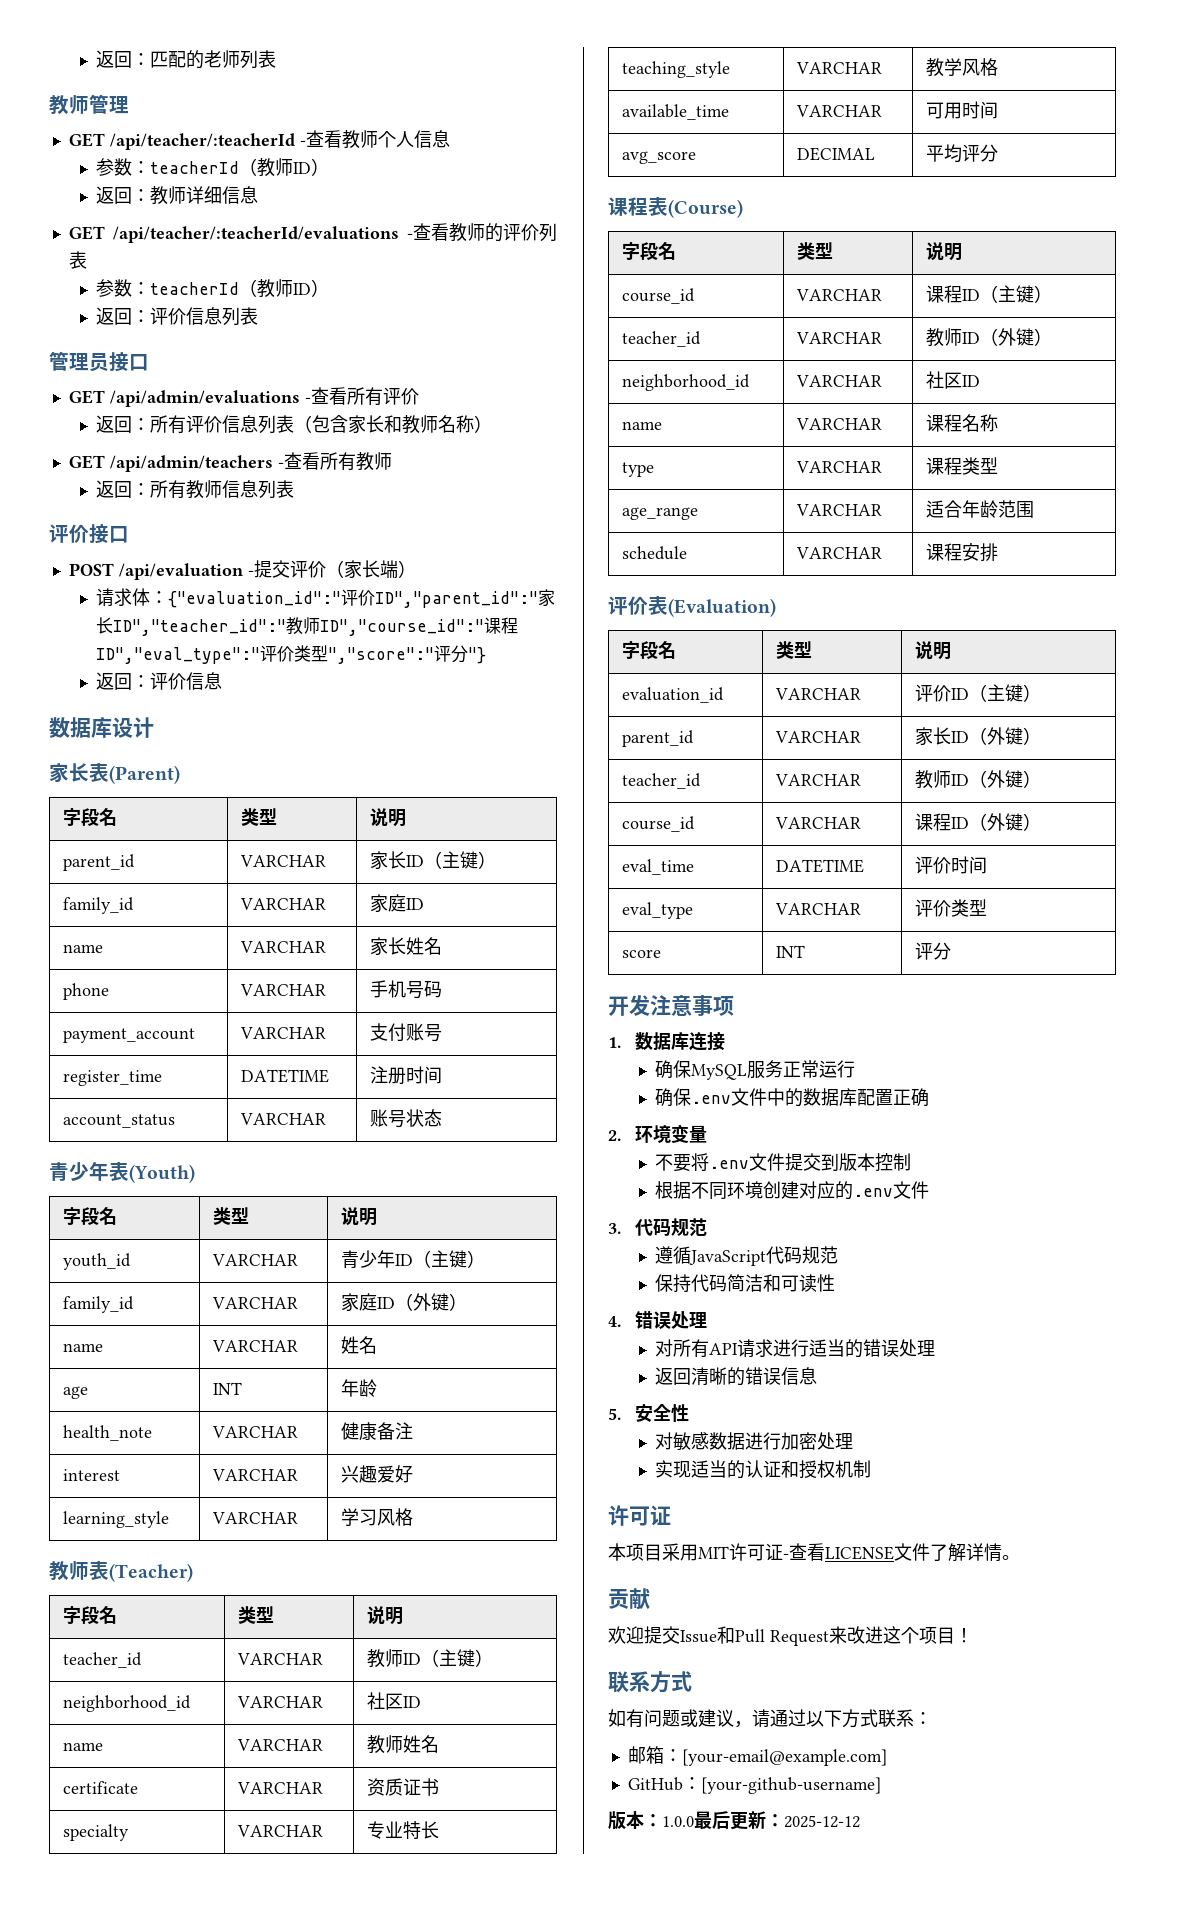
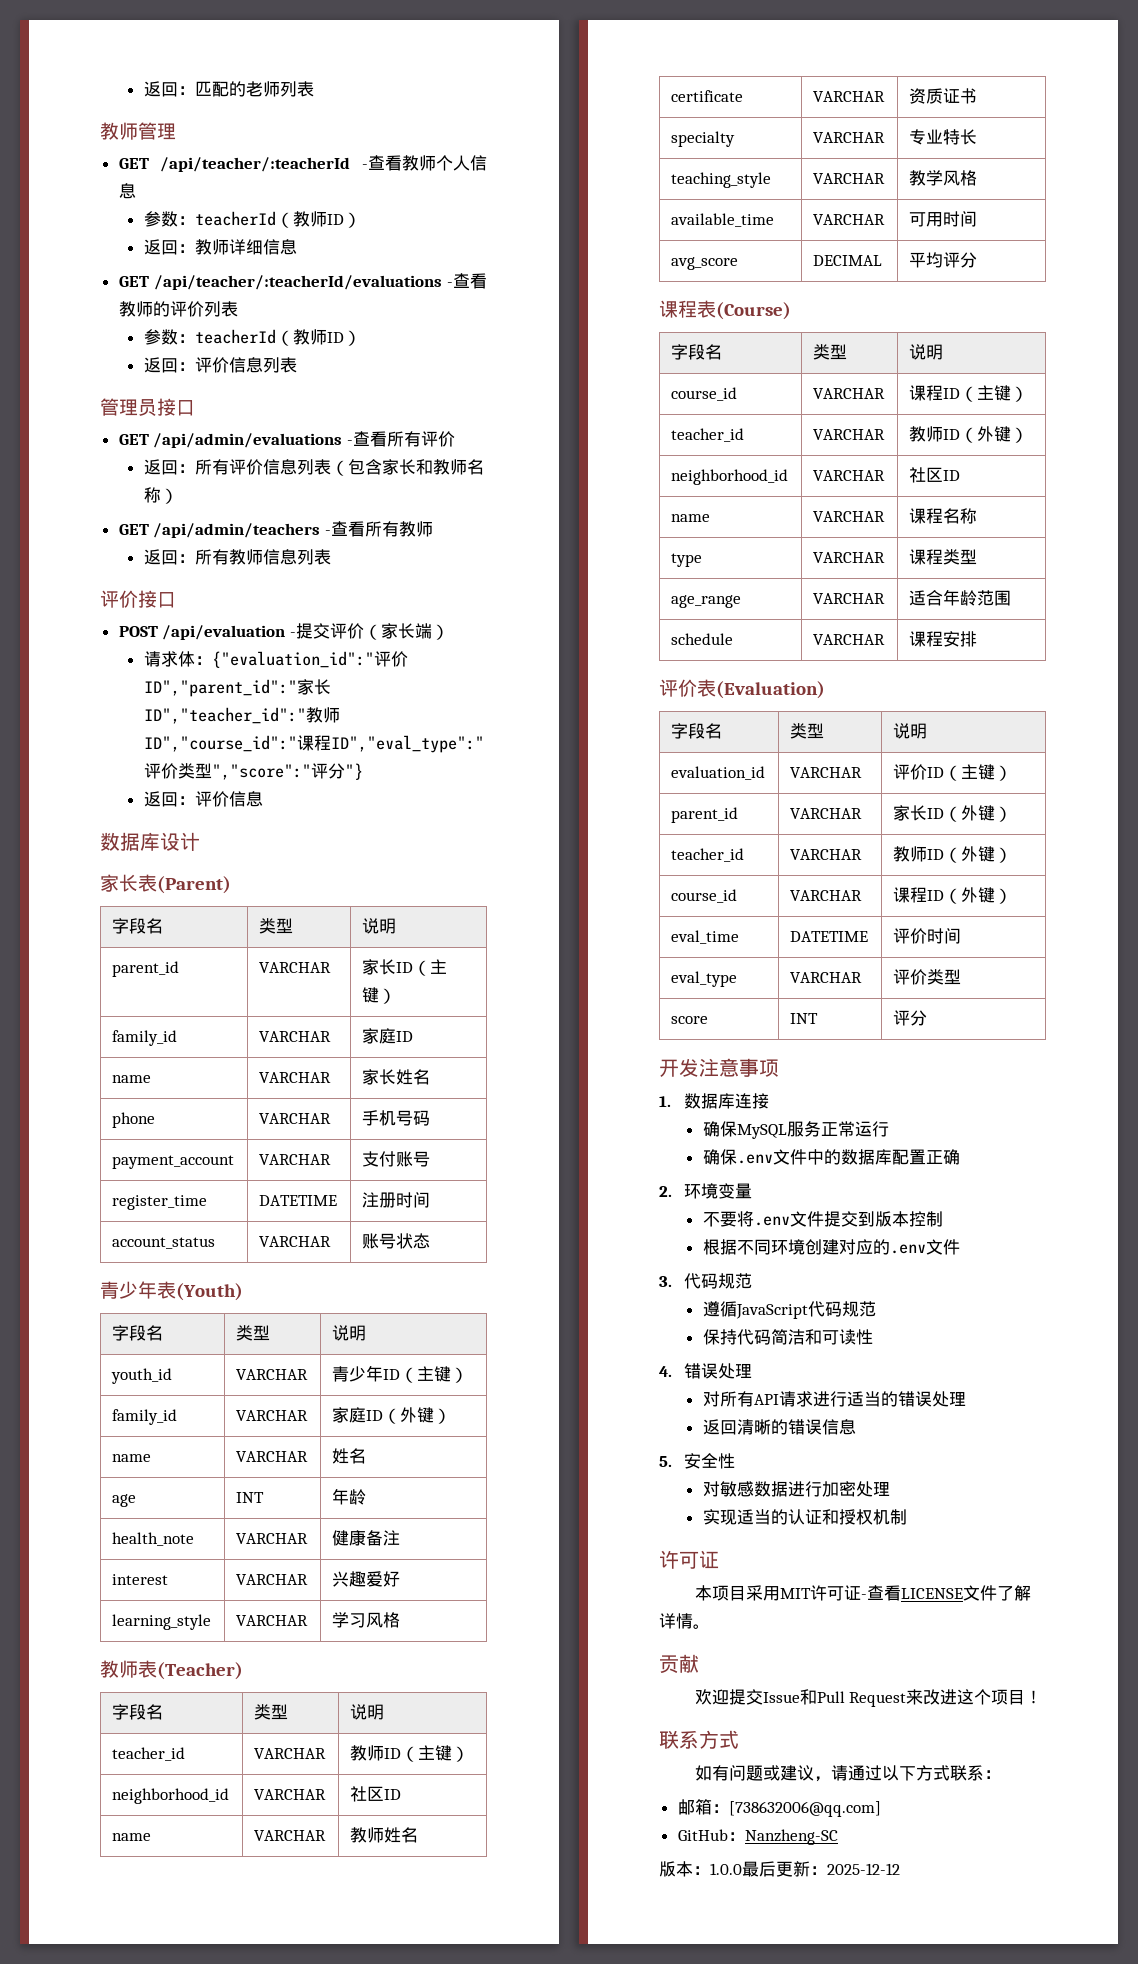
- 邮箱：[your-email@example.com]
+ 邮箱：[738632006@qq.com]
- GitHub：[your-github-username]
+ GitHub：Nanzheng-SC

